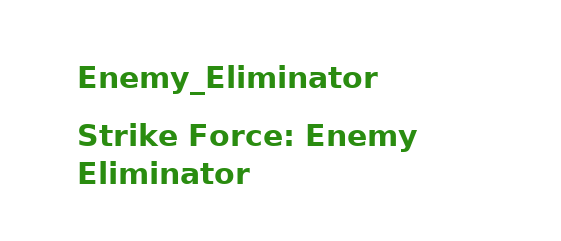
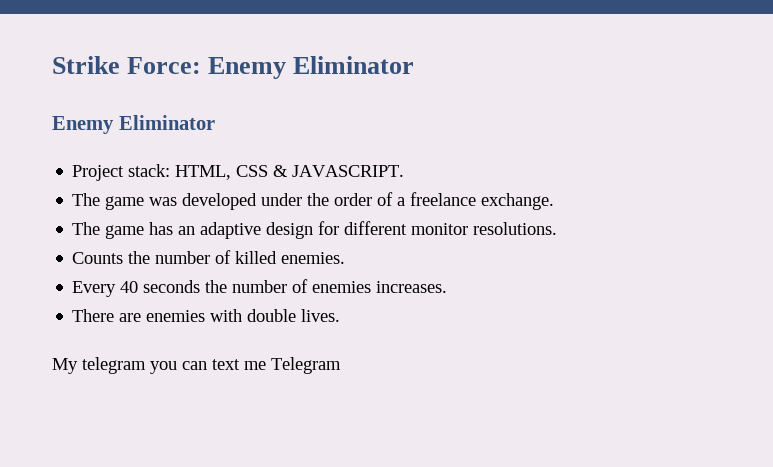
- Enemy_Eliminator
  Strike Force: Enemy Eliminator
+ Enemy Eliminator
+ Project stack: HTML, CSS & JAVASCRIPT.
+ The game was developed under the order of a freelance exchange.
+ The game has an adaptive design for different monitor resolutions.
+ Counts the number of killed enemies.
+ Every 40 seconds the number of enemies increases.
+ There are enemies with double lives.
+ My telegram you can text me Telegram

